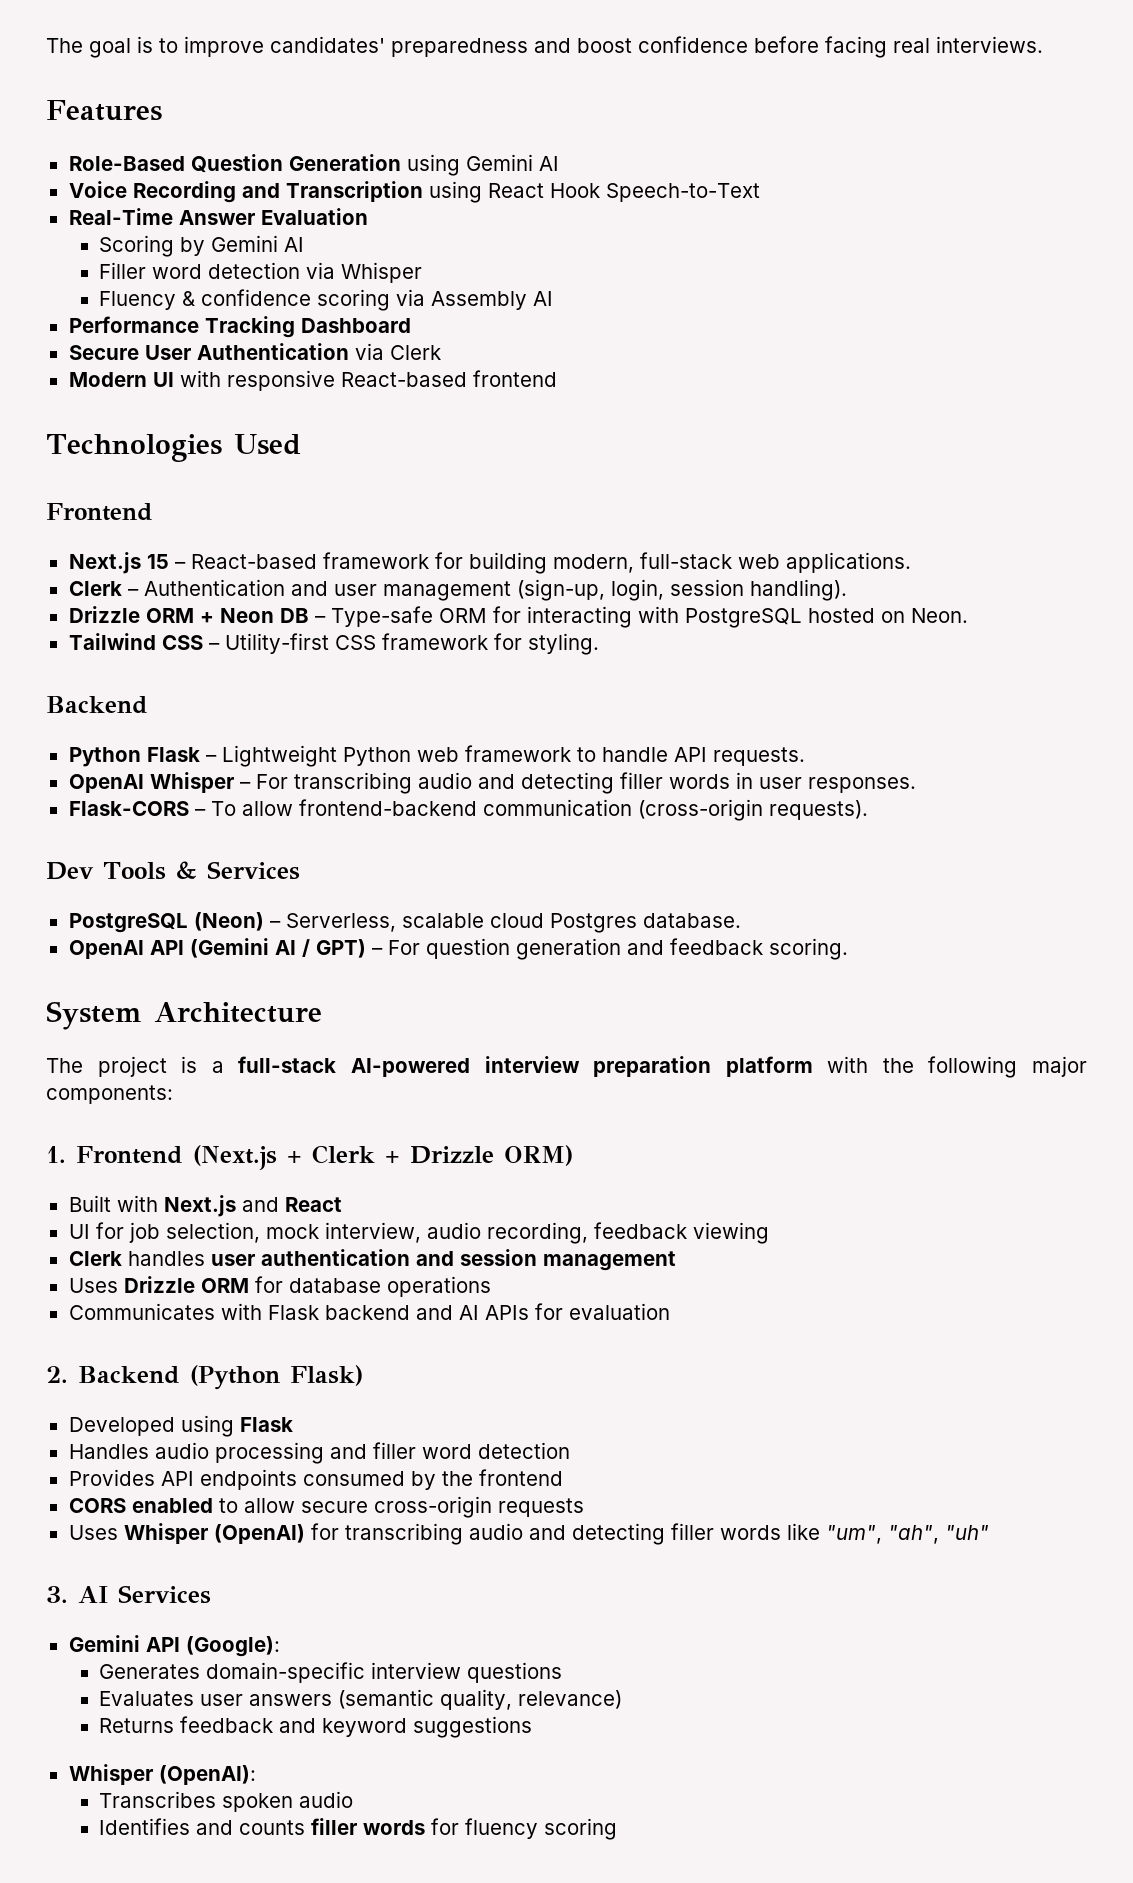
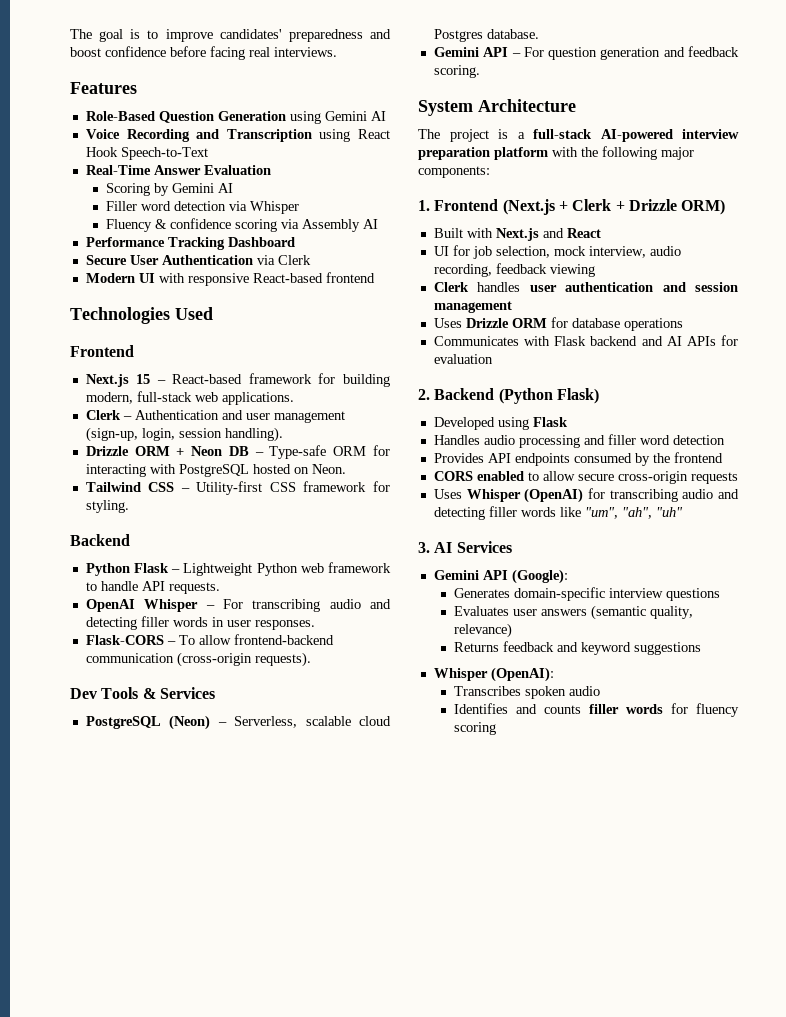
- OpenAI API (Gemini AI / GPT) – For question generation and feedback scoring.
+ Gemini API – For question generation and feedback scoring.

